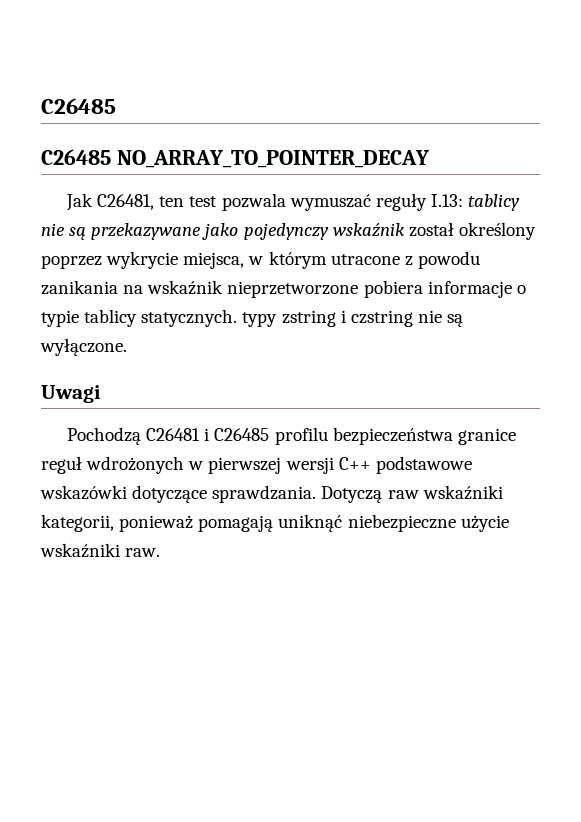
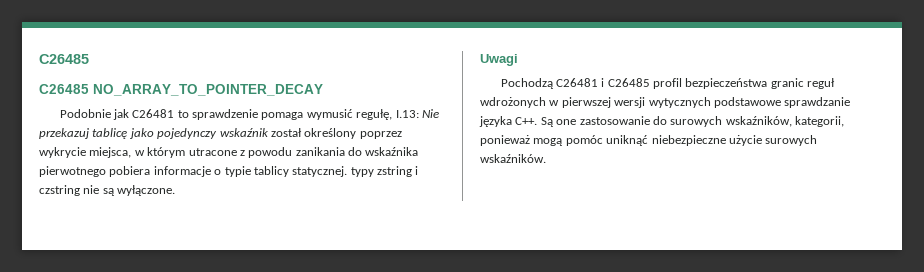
- Jak C26481, ten test pozwala wymuszać reguły I.13: tablicy nie są przekazywane jako pojedynczy wskaźnik został określony poprzez wykrycie miejsca, w którym utracone z powodu zanikania na wskaźnik nieprzetworzone pobiera informacje o typie tablicy statycznych. typy zstring i czstring nie są wyłączone.
+ Podobnie jak C26481 to sprawdzenie pomaga wymusić regułę, I.13: Nie przekazuj tablicę jako pojedynczy wskaźnik został określony poprzez wykrycie miejsca, w którym utracone z powodu zanikania do wskaźnika pierwotnego pobiera informacje o typie tablicy statycznej. typy zstring i czstring nie są wyłączone.
- Pochodzą C26481 i C26485 profilu bezpieczeństwa granice reguł wdrożonych w pierwszej wersji C++ podstawowe wskazówki dotyczące sprawdzania. Dotyczą raw wskaźniki kategorii, ponieważ pomagają uniknąć niebezpieczne użycie wskaźniki raw.
+ Pochodzą C26481 i C26485 profil bezpieczeństwa granic reguł wdrożonych w pierwszej wersji wytycznych podstawowe sprawdzanie języka C++. Są one zastosowanie do surowych wskaźników, kategorii, ponieważ mogą pomóc uniknąć niebezpieczne użycie surowych wskaźników.

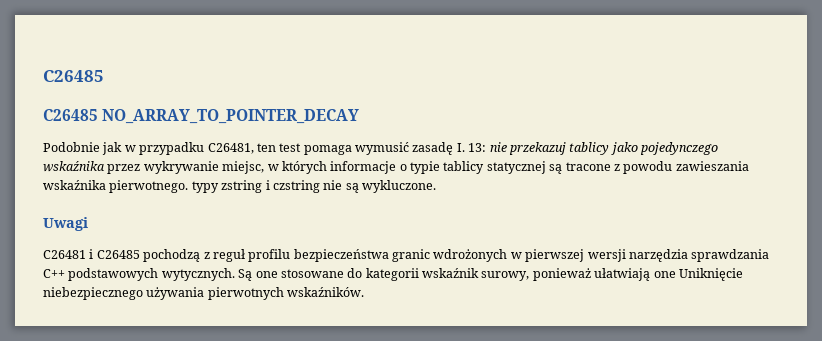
- Podobnie jak C26481 to sprawdzenie pomaga wymusić regułę, I.13: Nie przekazuj tablicę jako pojedynczy wskaźnik został określony poprzez wykrycie miejsca, w którym utracone z powodu zanikania do wskaźnika pierwotnego pobiera informacje o typie tablicy statycznej. typy zstring i czstring nie są wyłączone.
+ Podobnie jak w przypadku C26481, ten test pomaga wymusić zasadę I. 13: nie przekazuj tablicy jako pojedynczego wskaźnika przez wykrywanie miejsc, w których informacje o typie tablicy statycznej są tracone z powodu zawieszania wskaźnika pierwotnego. typy zstring i czstring nie są wykluczone.
- Pochodzą C26481 i C26485 profil bezpieczeństwa granic reguł wdrożonych w pierwszej wersji wytycznych podstawowe sprawdzanie języka C++. Są one zastosowanie do surowych wskaźników, kategorii, ponieważ mogą pomóc uniknąć niebezpieczne użycie surowych wskaźników.
+ C26481 i C26485 pochodzą z reguł profilu bezpieczeństwa granic wdrożonych w pierwszej wersji narzędzia sprawdzania C++ podstawowych wytycznych. Są one stosowane do kategorii wskaźnik surowy, ponieważ ułatwiają one Uniknięcie niebezpiecznego używania pierwotnych wskaźników.

